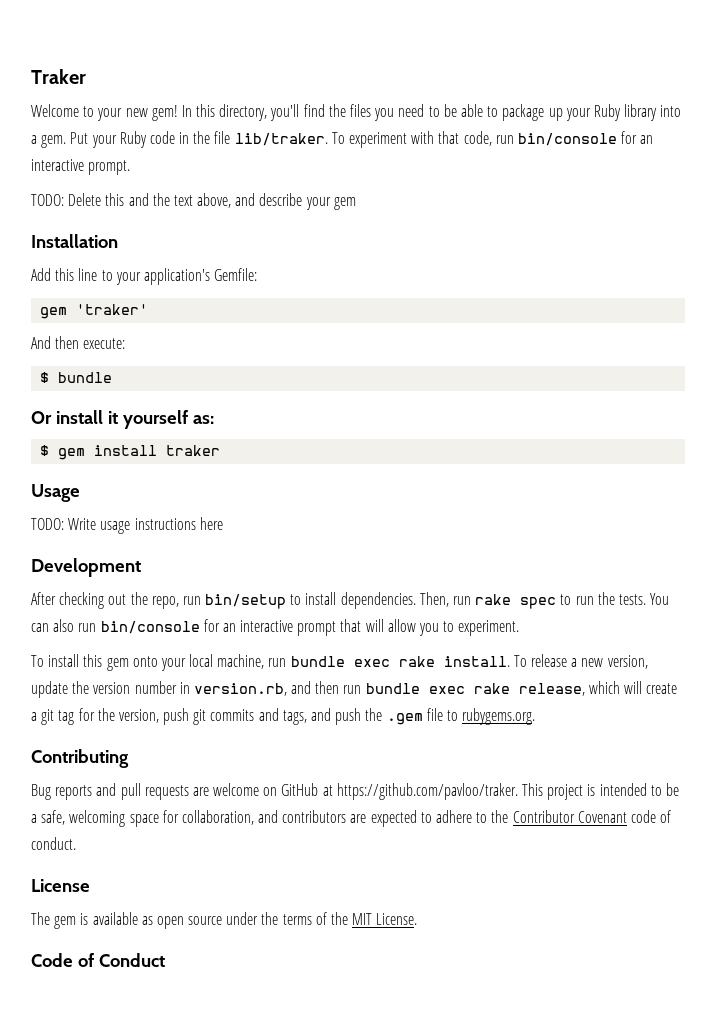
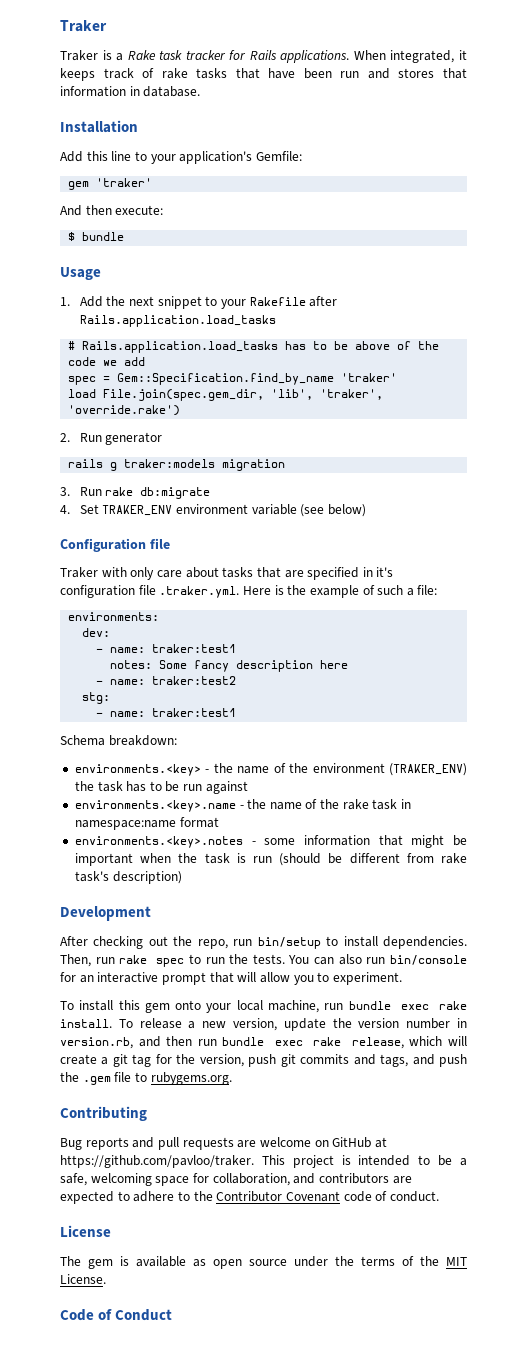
- Welcome to your new gem! In this directory, you'll find the files you need to be able to package up your Ruby library into a gem. Put your Ruby code in the file lib/traker. To experiment with that code, run bin/console for an interactive prompt.
- TODO: Delete this and the text above, and describe your gem
+ Traker is a Rake task tracker for Rails applications. When integrated, it keeps track of rake tasks that have been run and stores that information in database.
- Or install it yourself as:
- $ gem install traker
  Usage
- TODO: Write usage instructions here
+ 1. Add the next snippet to your Rakefile after Rails.application.load_tasks
+ # Rails.application.load_tasks has to be above of the code we add
+ spec = Gem::Specification.find_by_name 'traker'
+ load File.join(spec.gem_dir, 'lib', 'traker', 'override.rake')
+ 2. Run generator
+ rails g traker:models migration
+ 3. Run rake db:migrate
+ 4. Set TRAKER_ENV environment variable (see below)
+ Configuration file
+ Traker with only care about tasks that are specified in it's configuration file .traker.yml. Here is the example of such a file:
+ environments:
+ dev:
+ - name: traker:test1
+ notes: Some fancy description here
+ - name: traker:test2
+ stg:
+ - name: traker:test1
+ Schema breakdown:
+ environments.<key> - the name of the environment (TRAKER_ENV) the task has to be run against
+ environments.<key>.name - the name of the rake task in namespace:name format
+ environments.<key>.notes - some information that might be important when the task is run (should be different from rake task's description)

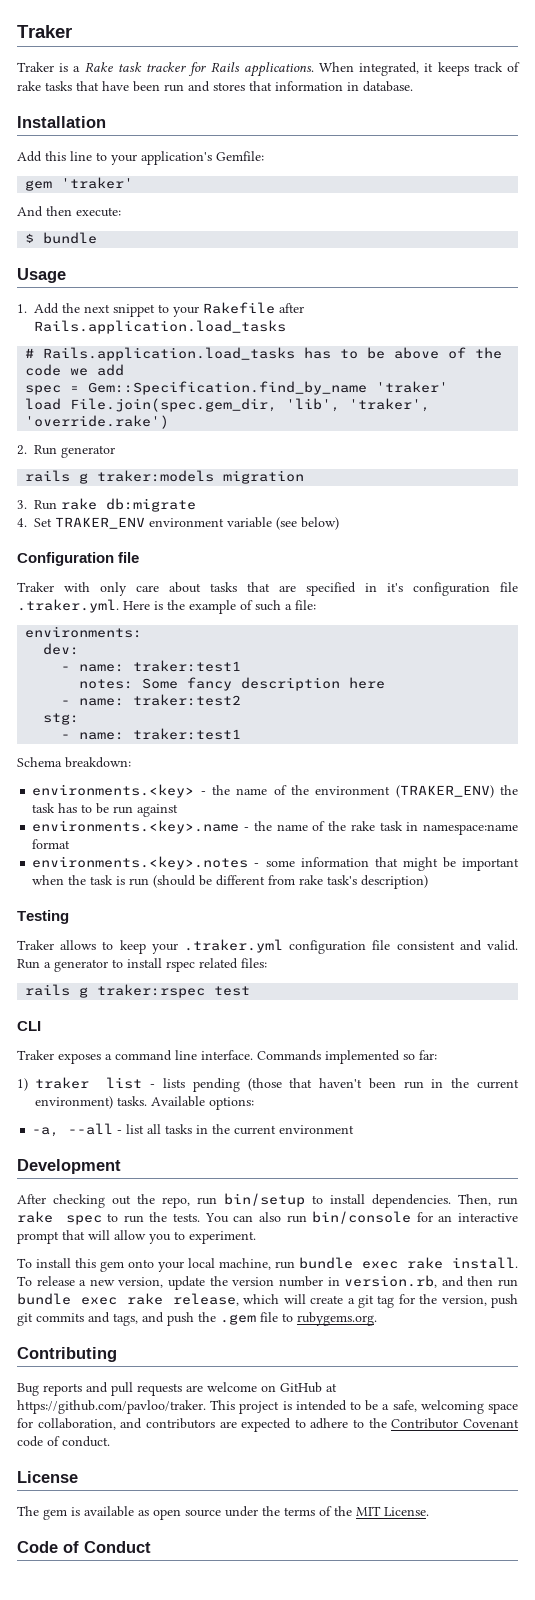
+ Testing
+ Traker allows to keep your .traker.yml configuration file consistent and valid. Run a generator to install rspec related files:
+ rails g traker:rspec test
+ CLI
+ Traker exposes a command line interface. Commands implemented so far:
+ 1) traker list - lists pending (those that haven't been run in the current environment) tasks. Available options:
+ -a, --all - list all tasks in the current environment

